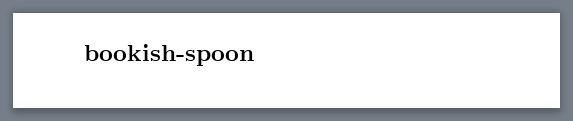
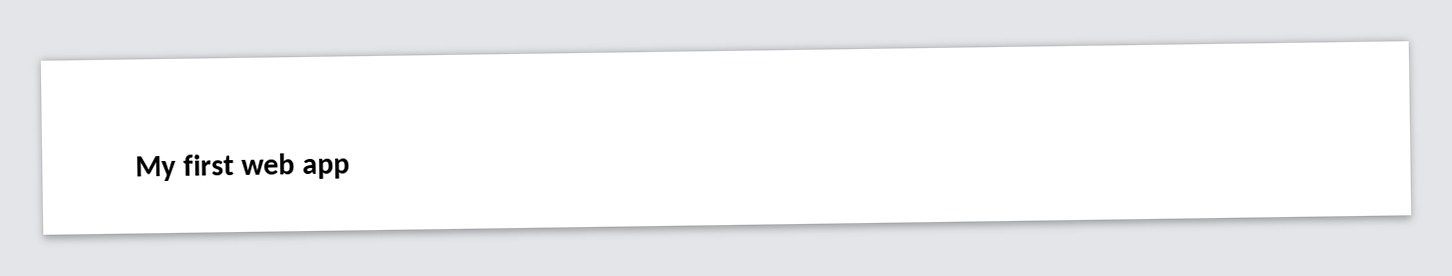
- bookish-spoon
+ My first web app

